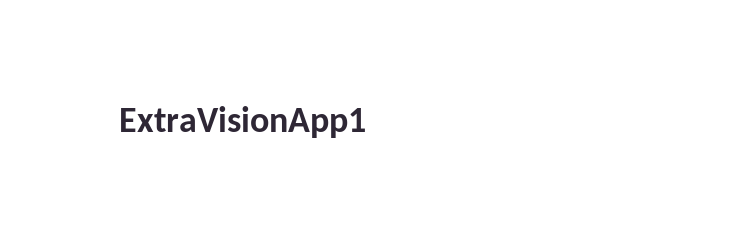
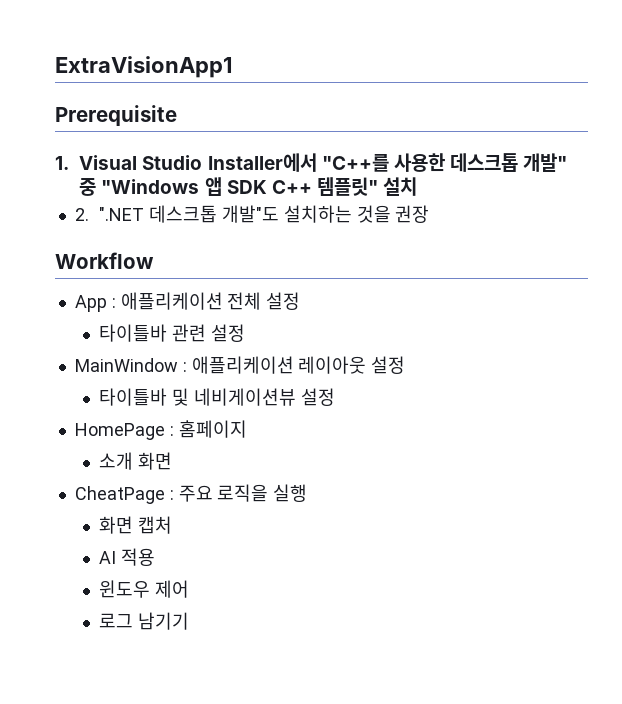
+ Prerequisite
+ 1. Visual Studio Installer에서 "C++를 사용한 데스크톱 개발" 중 "Windows 앱 SDK C++ 템플릿" 설치
+ 2. ".NET 데스크톱 개발"도 설치하는 것을 권장
+ Workflow
+ App : 애플리케이션 전체 설정
+ 타이틀바 관련 설정
+ MainWindow : 애플리케이션 레이아웃 설정
+ 타이틀바 및 네비게이션뷰 설정
+ HomePage : 홈페이지
+ 소개 화면
+ CheatPage : 주요 로직을 실행
+ 화면 캡처
+ AI 적용
+ 윈도우 제어
+ 로그 남기기

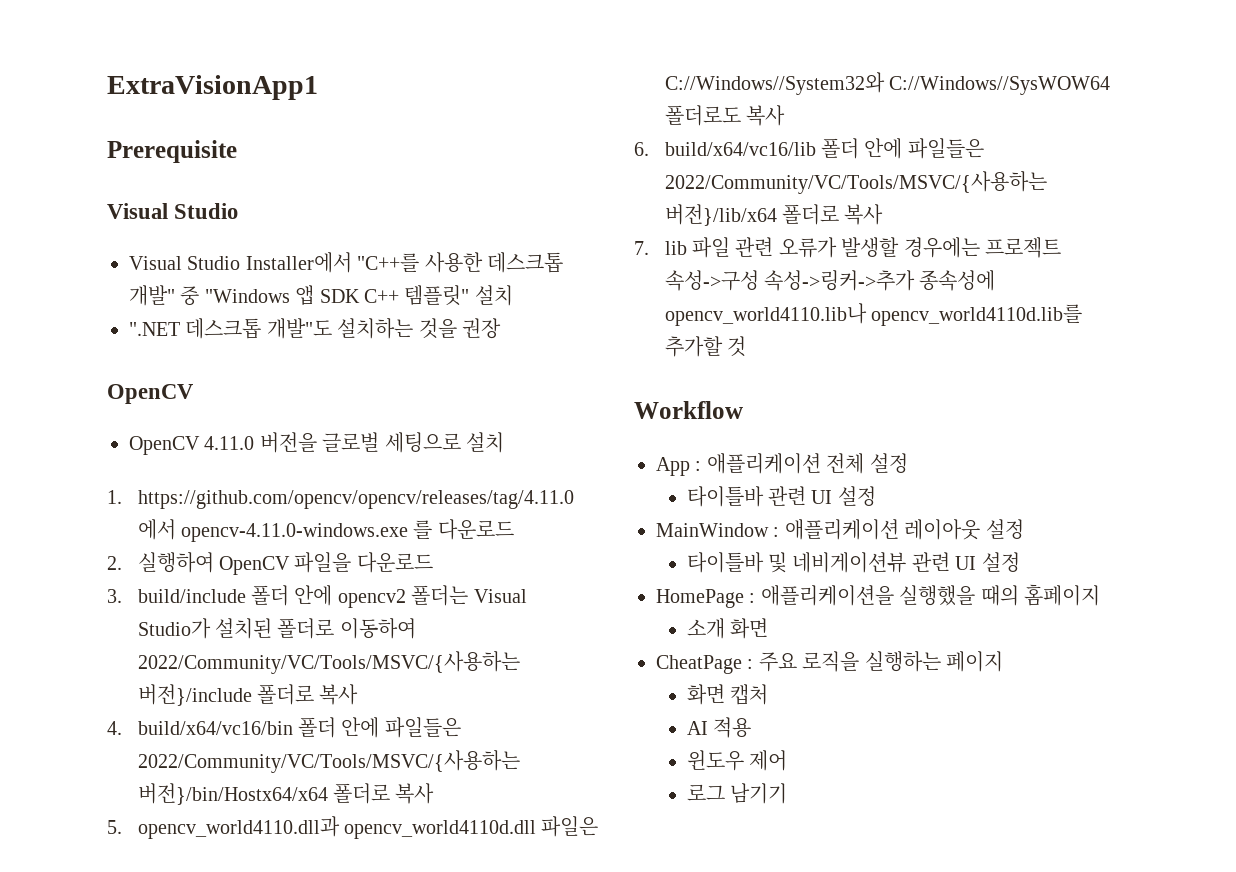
  Prerequisite
- 1. Visual Studio Installer에서 "C++를 사용한 데스크톱 개발" 중 "Windows 앱 SDK C++ 템플릿" 설치
+ Visual Studio
+ Visual Studio Installer에서 "C++를 사용한 데스크톱 개발" 중 "Windows 앱 SDK C++ 템플릿" 설치
- 2. ".NET 데스크톱 개발"도 설치하는 것을 권장
+ ".NET 데스크톱 개발"도 설치하는 것을 권장
+ OpenCV
+ OpenCV 4.11.0 버전을 글로벌 세팅으로 설치
+ 1. https://github.com/opencv/opencv/releases/tag/4.11.0 에서 opencv-4.11.0-windows.exe 를 다운로드
+ 2. 실행하여 OpenCV 파일을 다운로드
+ 3. build/include 폴더 안에 opencv2 폴더는 Visual Studio가 설치된 폴더로 이동하여 2022/Community/VC/Tools/MSVC/{사용하는 버전}/include 폴더로 복사
+ 4. build/x64/vc16/bin 폴더 안에 파일들은 2022/Community/VC/Tools/MSVC/{사용하는 버전}/bin/Hostx64/x64 폴더로 복사
+ 5. opencv_world4110.dll과 opencv_world4110d.dll 파일은 C://Windows//System32와 C://Windows//SysWOW64 폴더로도 복사
+ 6. build/x64/vc16/lib 폴더 안에 파일들은 2022/Community/VC/Tools/MSVC/{사용하는 버전}/lib/x64 폴더로 복사
+ 7. lib 파일 관련 오류가 발생할 경우에는 프로젝트 속성->구성 속성->링커->추가 종속성에 opencv_world4110.lib나 opencv_world4110d.lib를 추가할 것
- 타이틀바 관련 설정
+ 타이틀바 관련 UI 설정
- 타이틀바 및 네비게이션뷰 설정
+ 타이틀바 및 네비게이션뷰 관련 UI 설정
- HomePage : 홈페이지
+ HomePage : 애플리케이션을 실행했을 때의 홈페이지
- CheatPage : 주요 로직을 실행
+ CheatPage : 주요 로직을 실행하는 페이지

